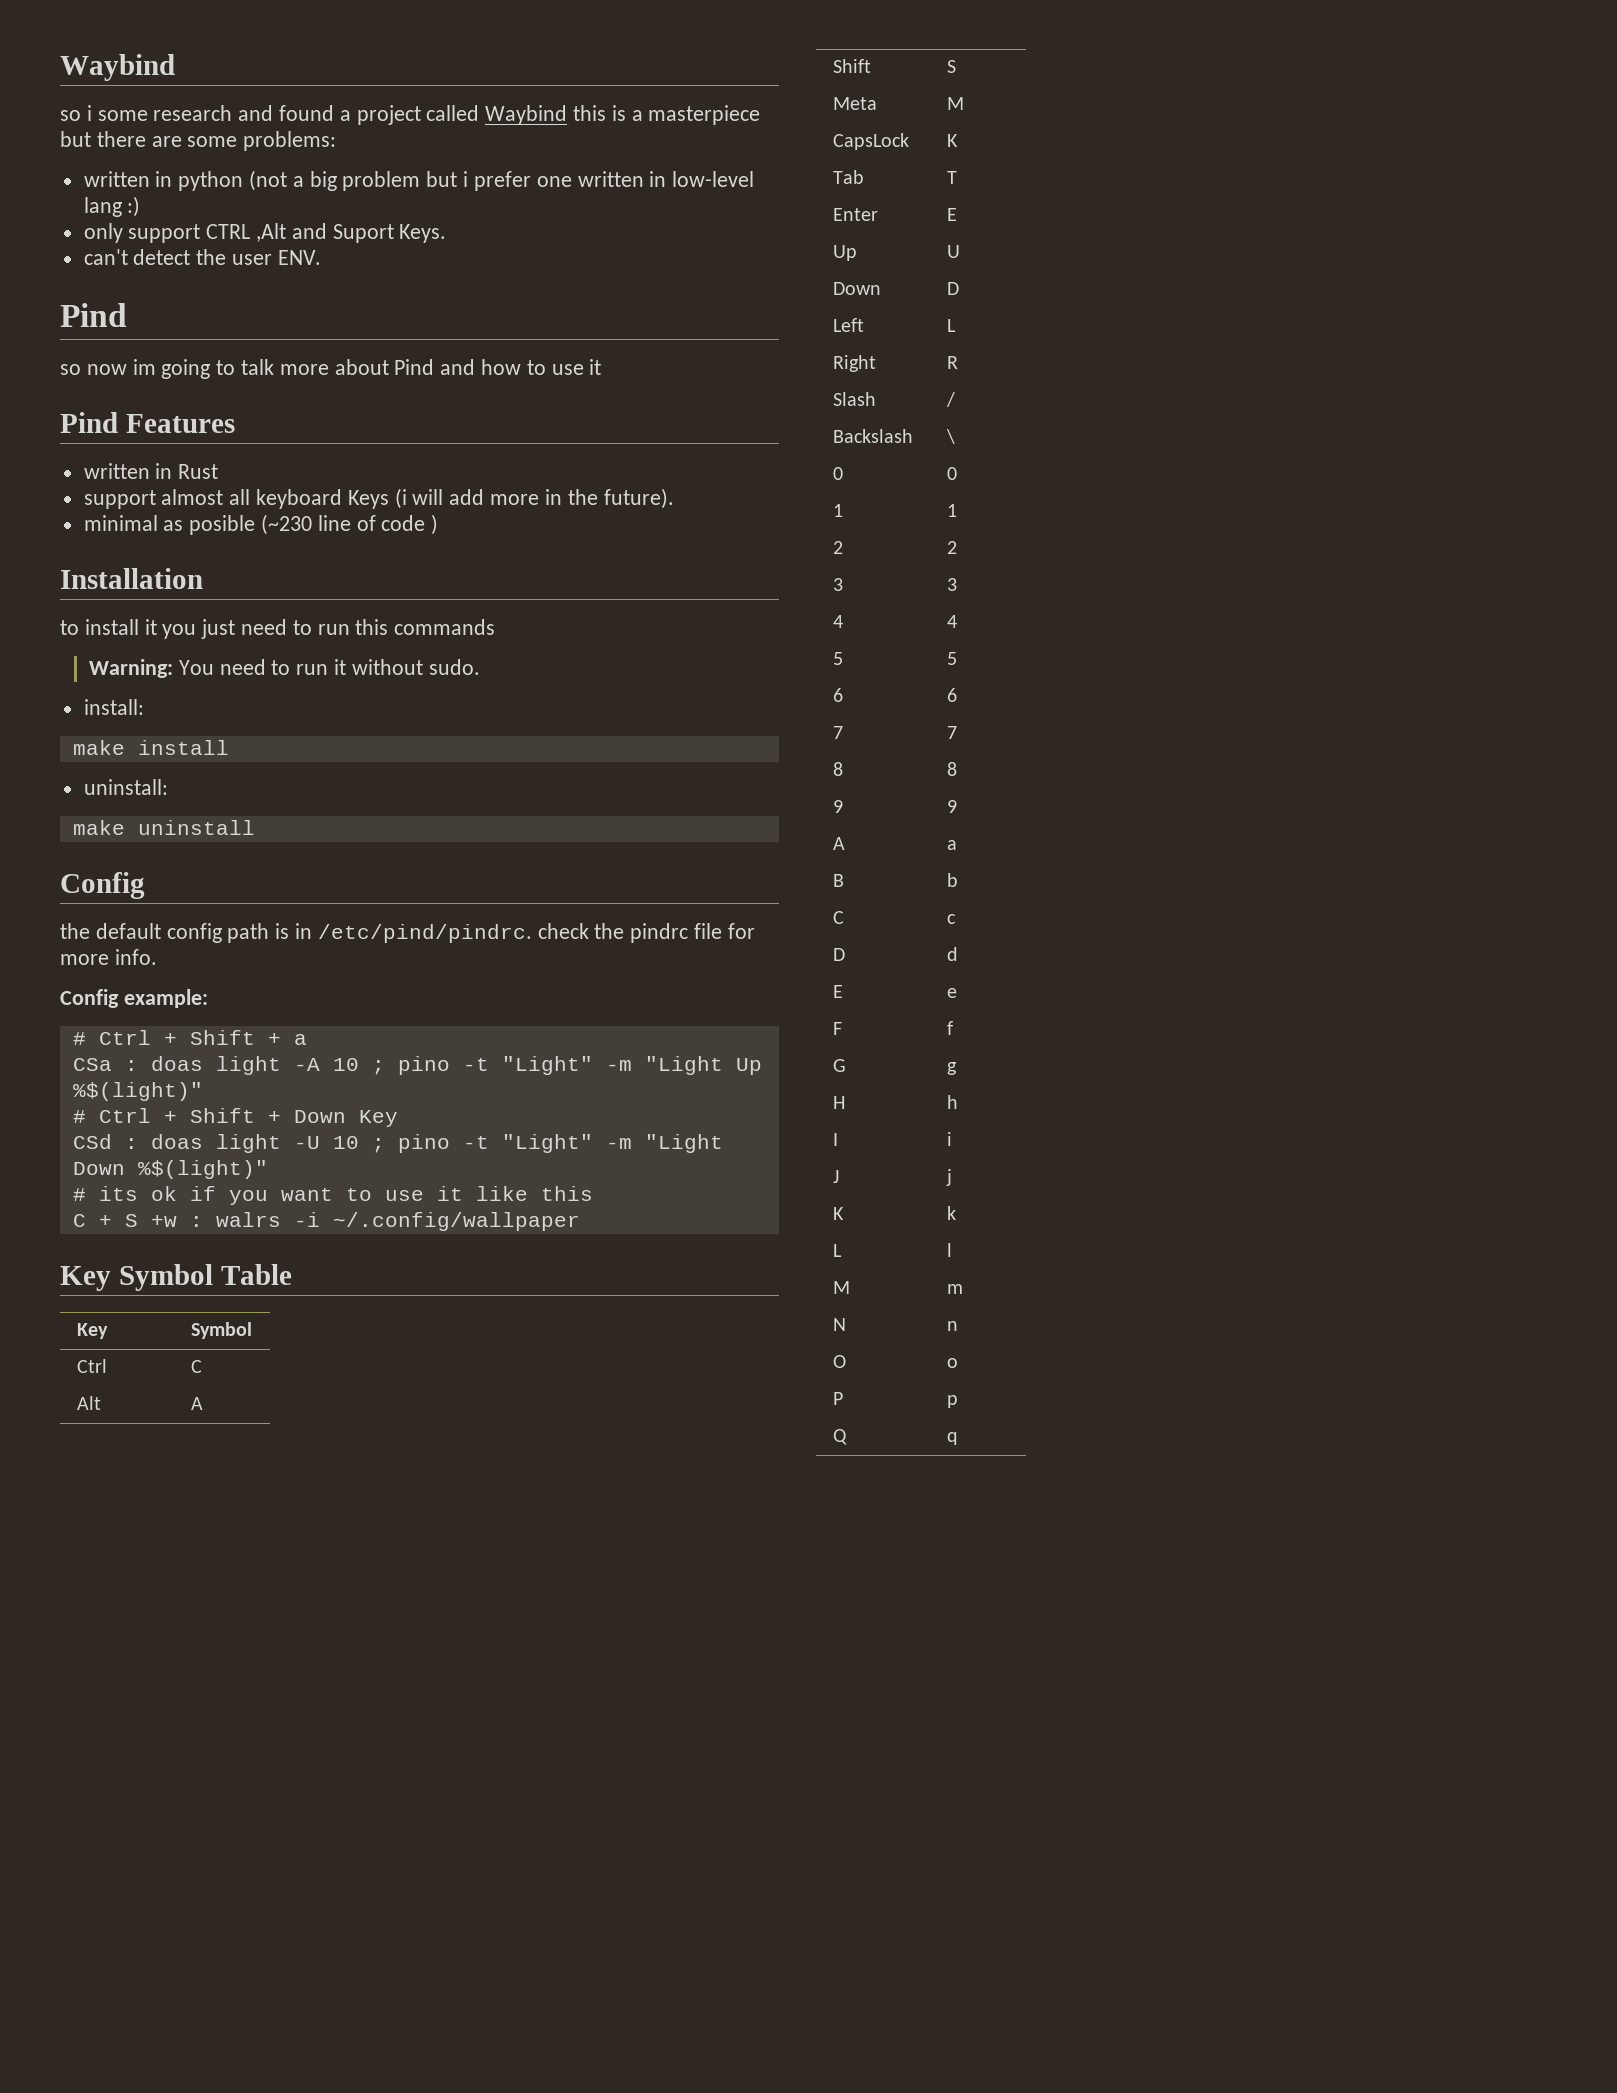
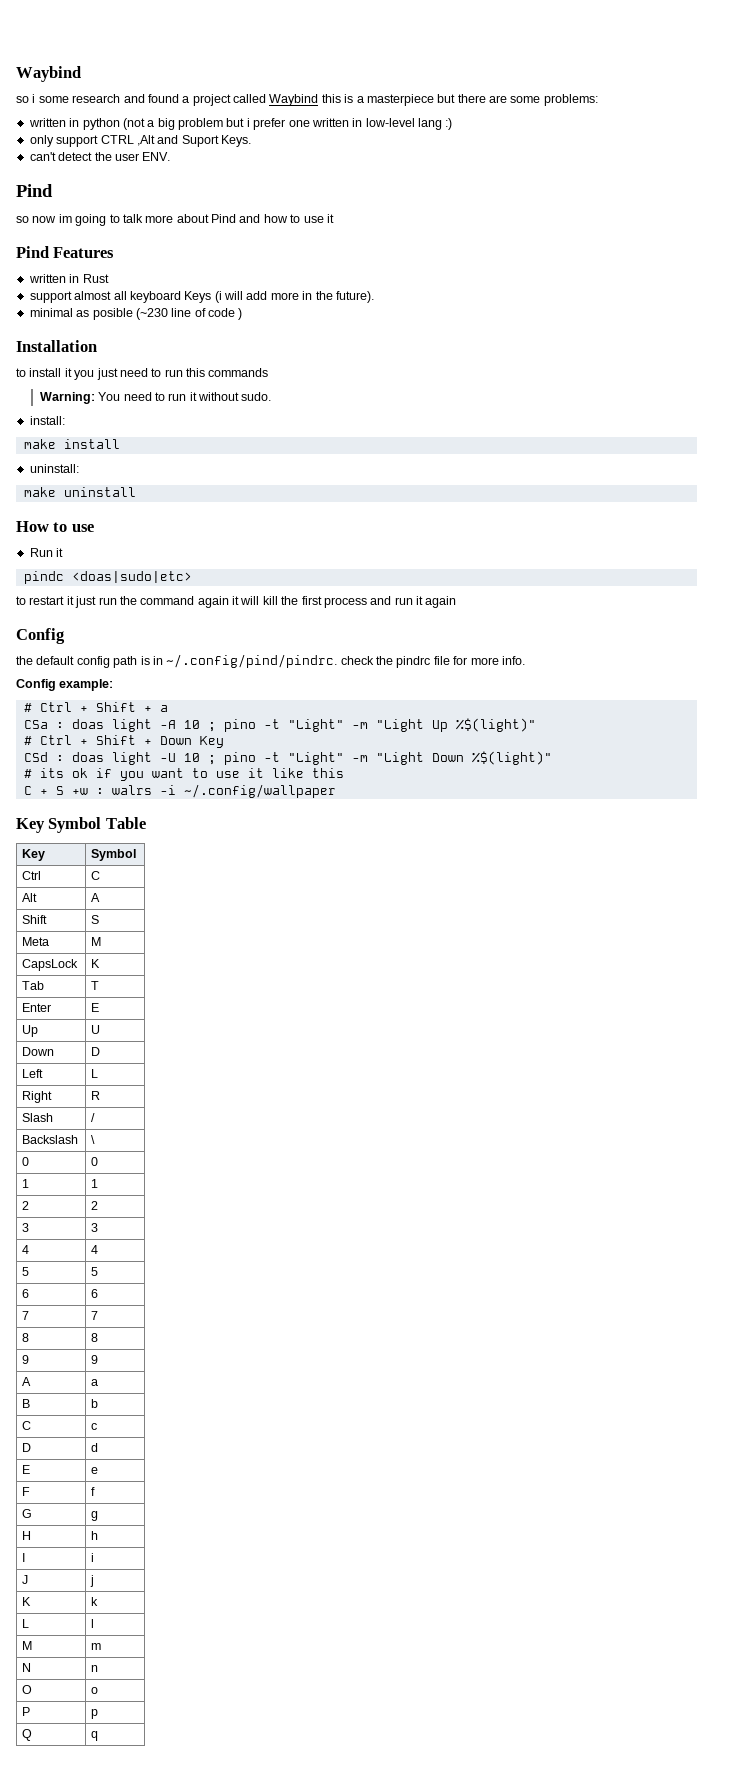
+ How to use
+ Run it
+ pindc <doas|sudo|etc>
+ to restart it just run the command again it will kill the first process and run it again
- the default config path is in /etc/pind/pindrc. check the pindrc file for more info.
+ the default config path is in ~/.config/pind/pindrc. check the pindrc file for more info.

